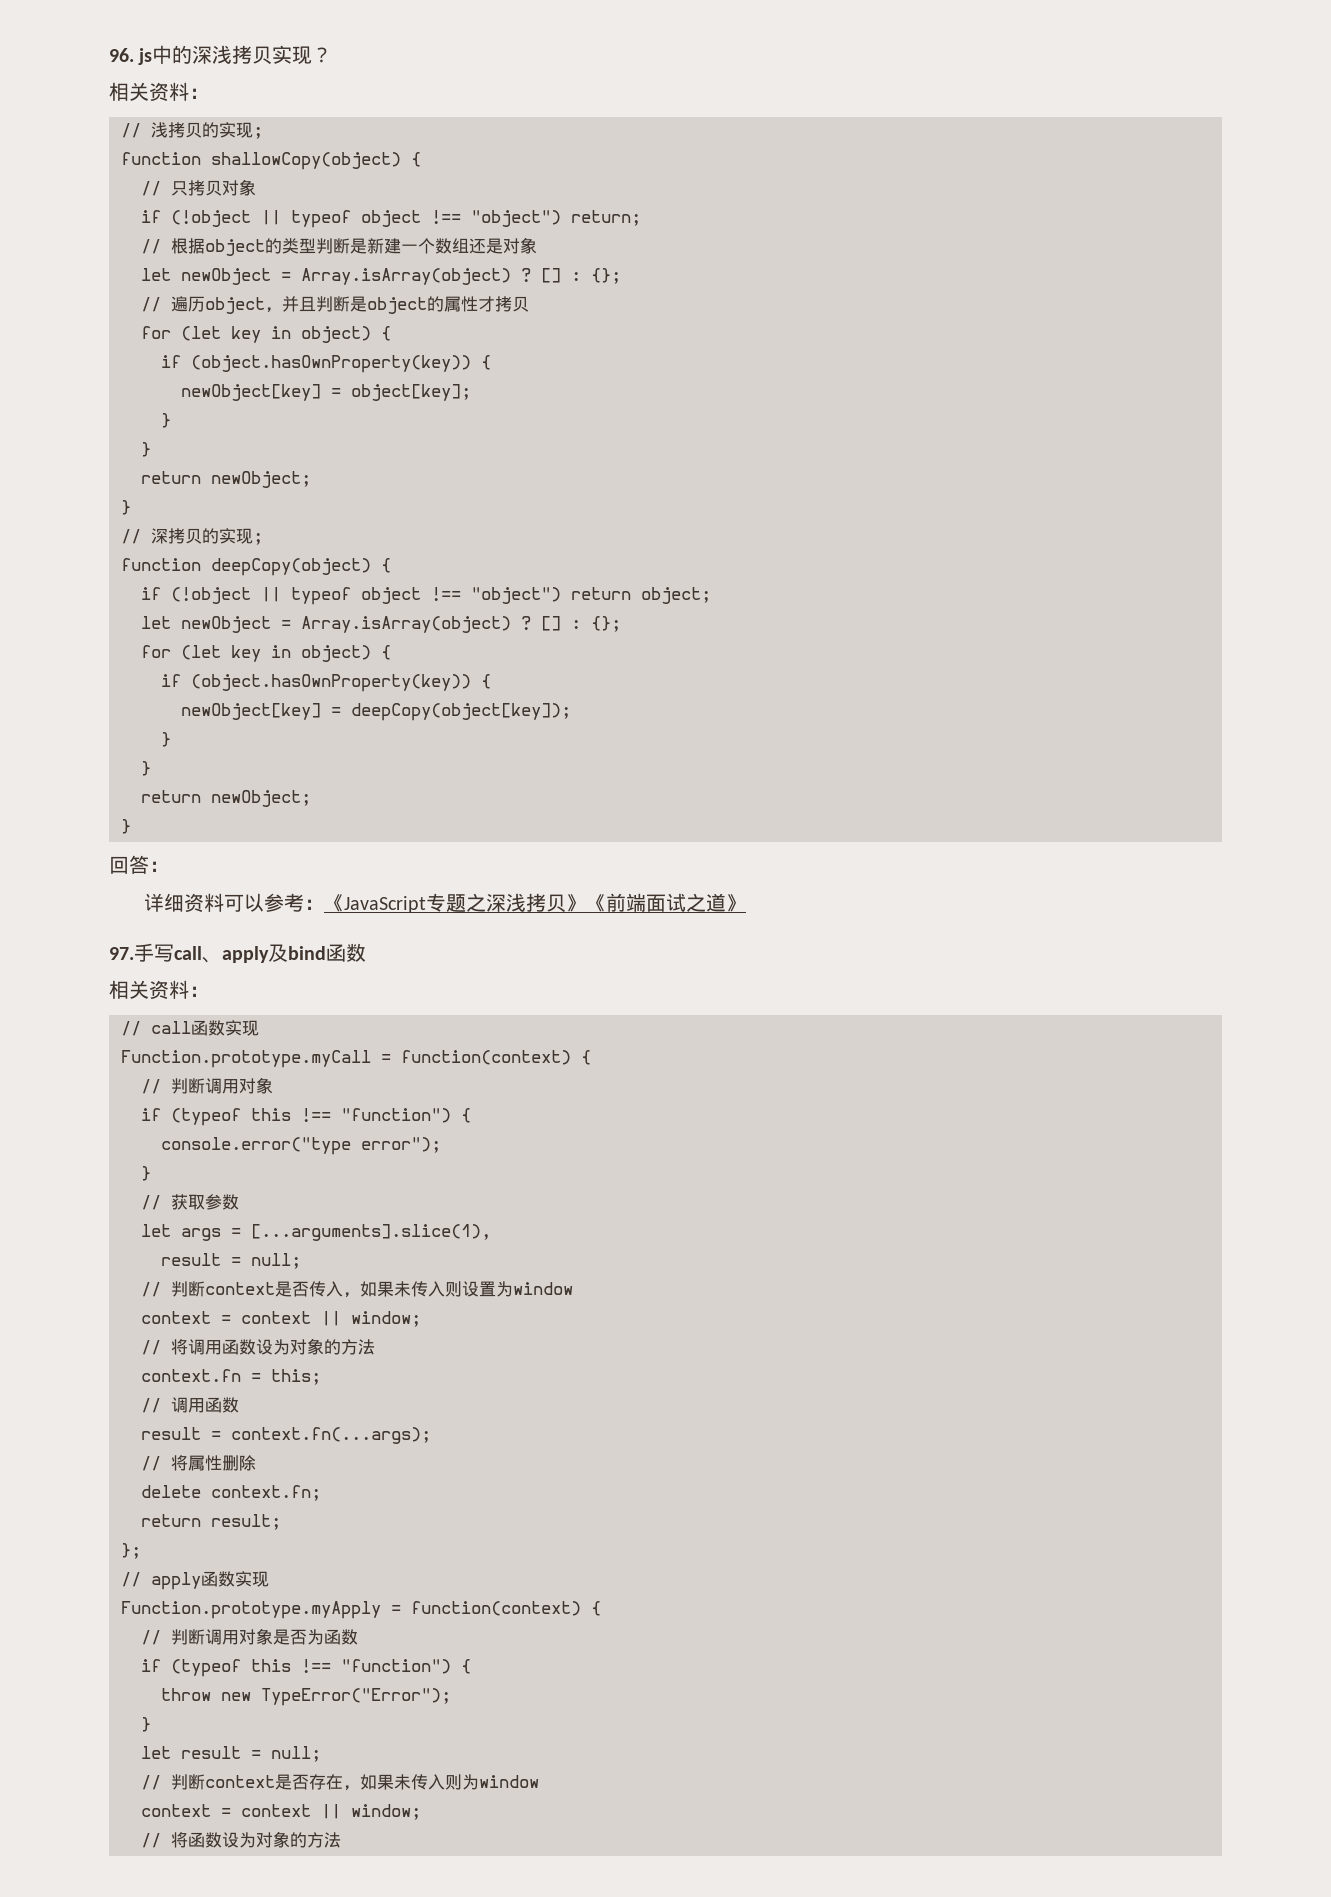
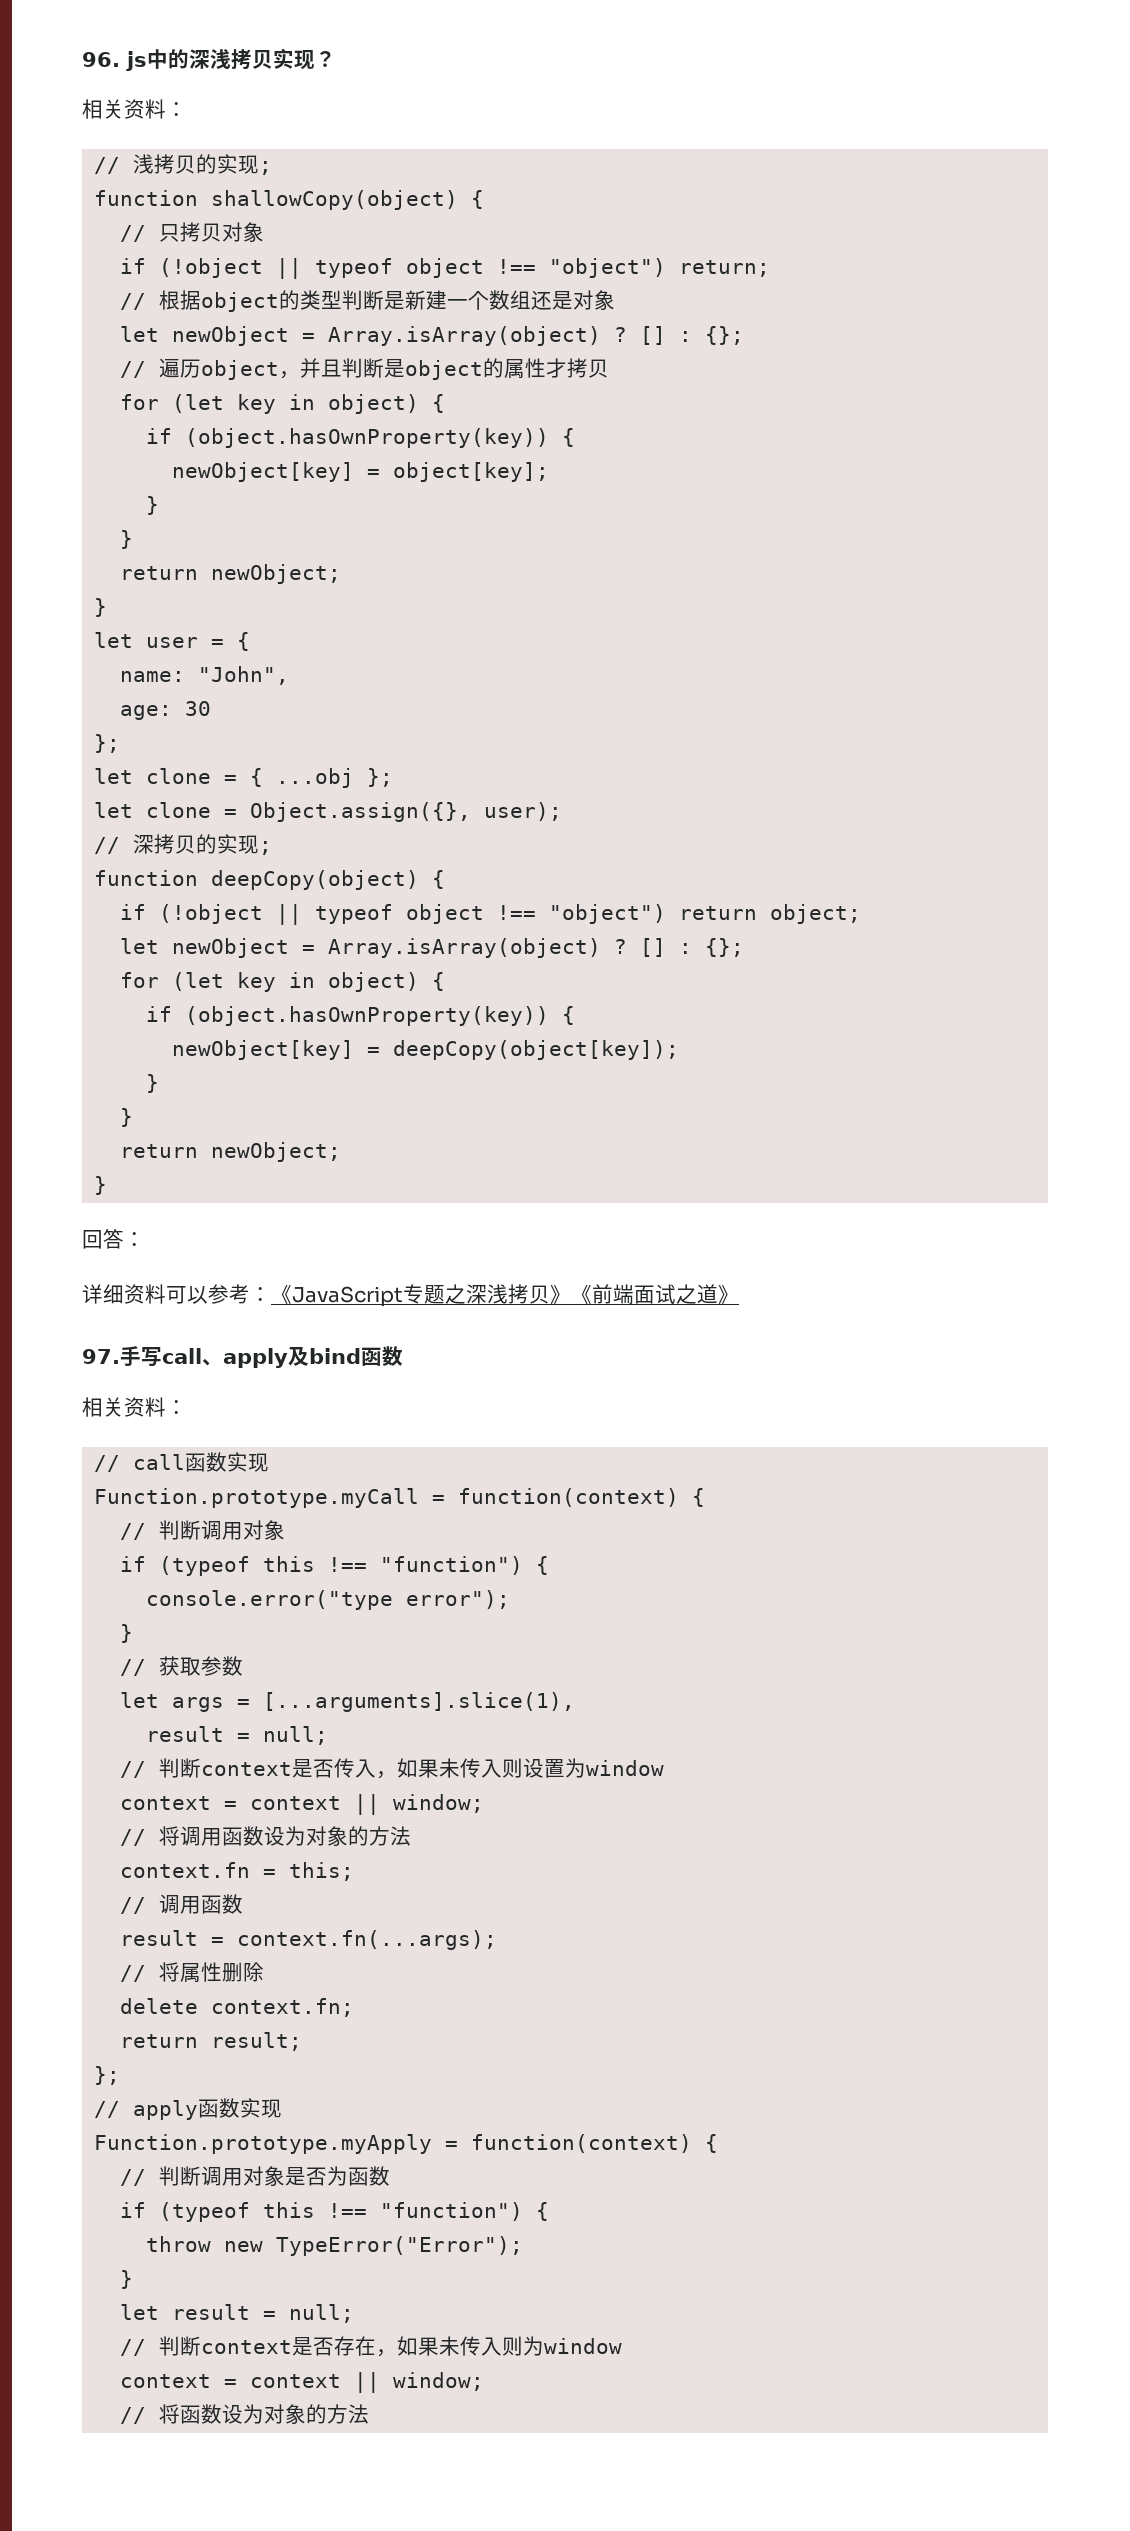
+ let user = {
+ name: "John",
+ age: 30
+ };
+ let clone = { ...obj };
+ let clone = Object.assign({}, user);

